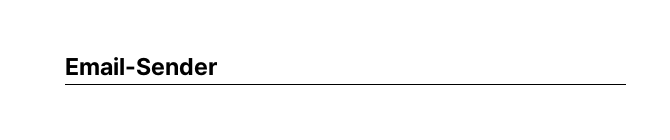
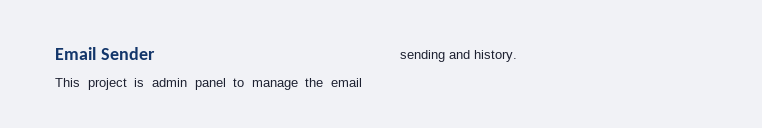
- Email-Sender
+ Email Sender
+ This project is admin panel to manage the email sending and history.

